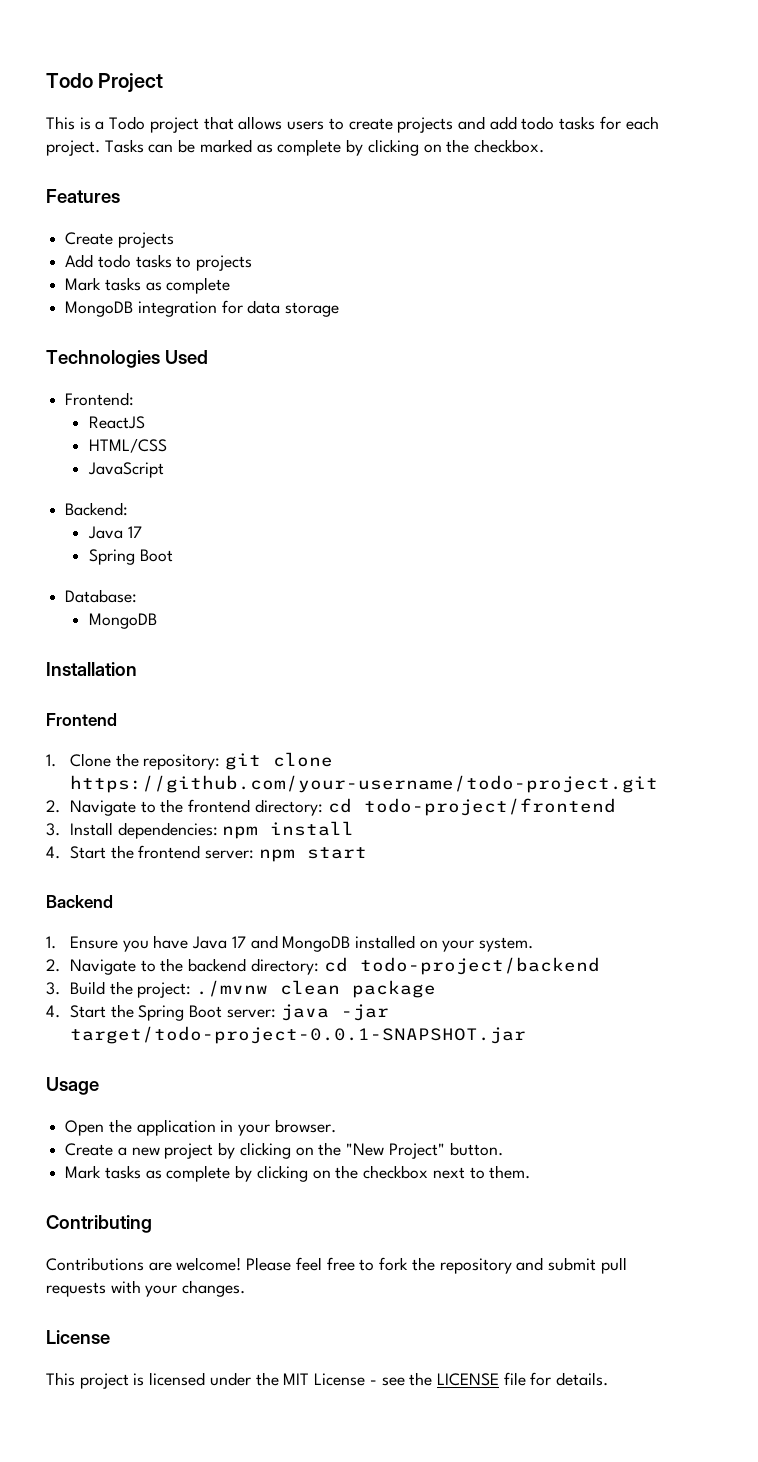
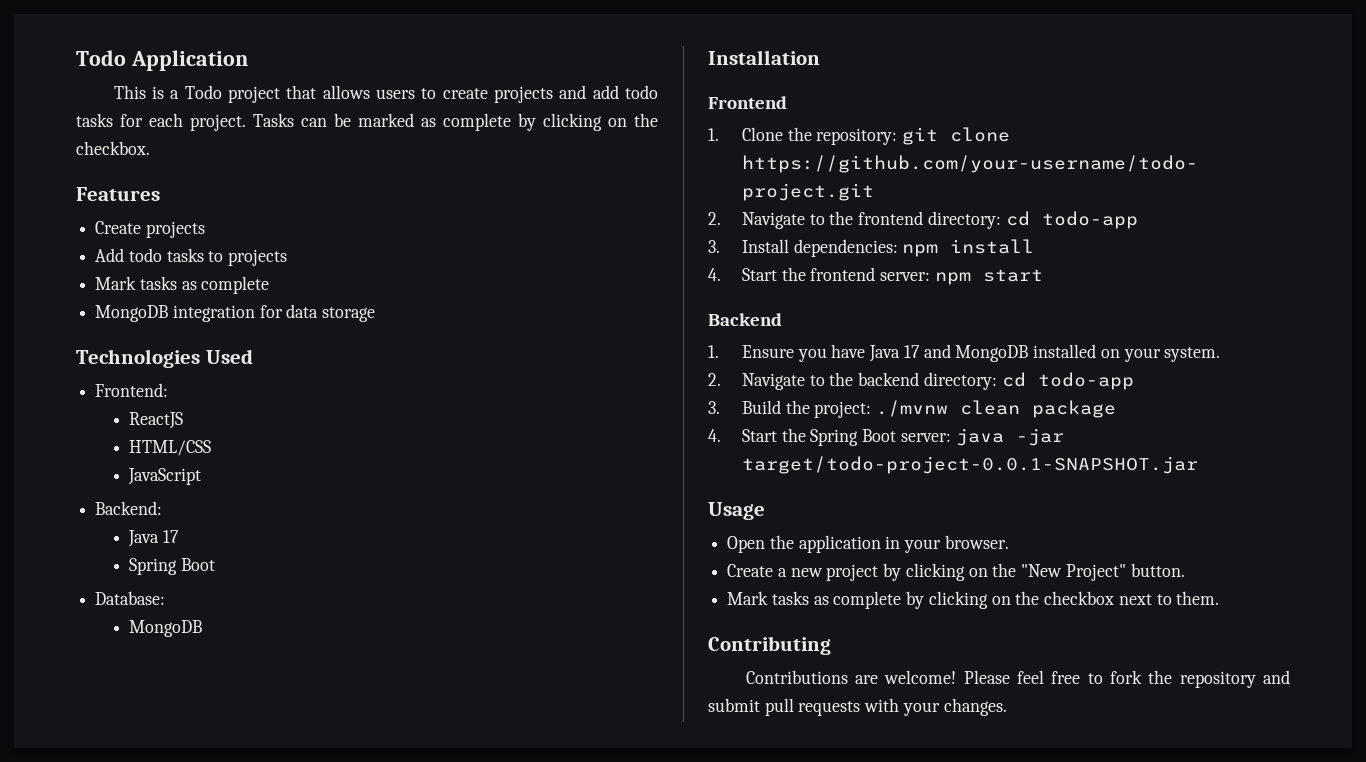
- Todo Project
+ Todo Application
- 2. Navigate to the frontend directory: cd todo-project/frontend
+ 2. Navigate to the frontend directory: cd todo-app
- 2. Navigate to the backend directory: cd todo-project/backend
+ 2. Navigate to the backend directory: cd todo-app
  Please feel free to fork the repository and submit pull requests with your changes.
- License
- This project is licensed under the MIT License - see the LICENSE file for details.

